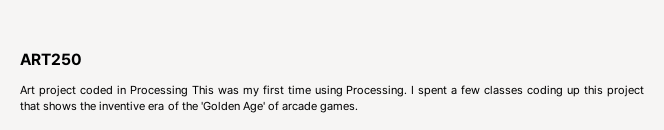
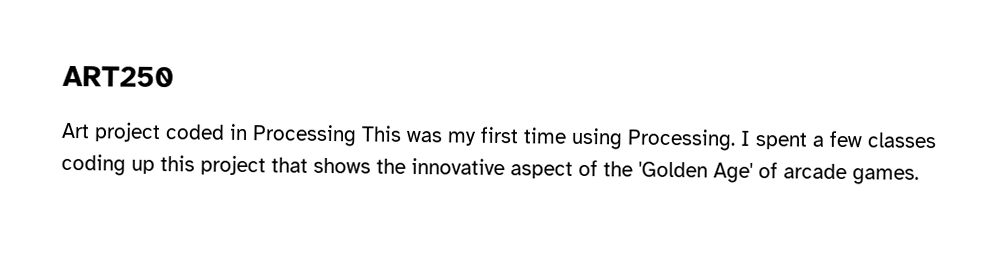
- I spent a few classes coding up this project that shows the inventive era of the 'Golden Age' of arcade games.
+ I spent a few classes coding up this project that shows the innovative aspect of the 'Golden Age' of arcade games.

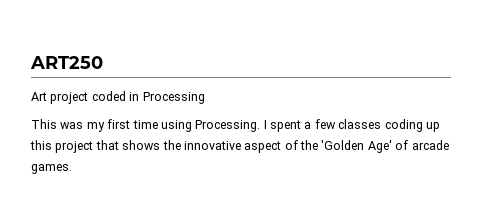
- Art project coded in Processing This was my first time using Processing.
+ Art project coded in Processing
+ This was my first time using Processing.

